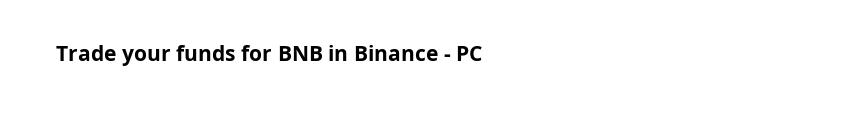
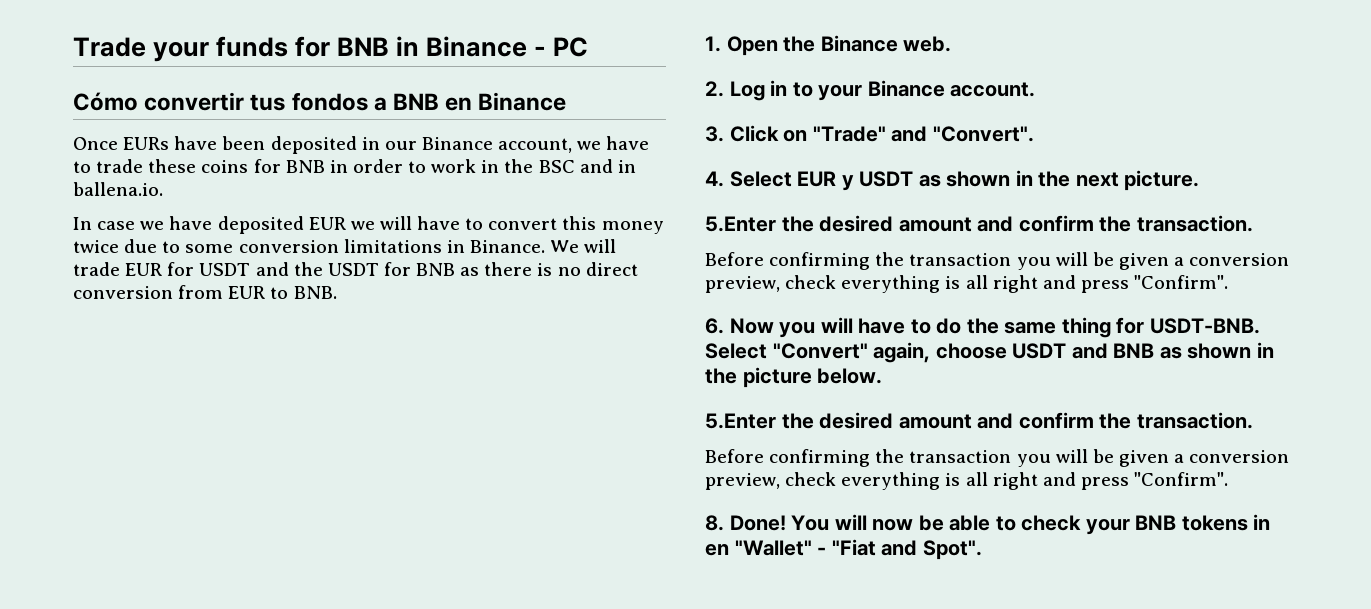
+ Cómo convertir tus fondos a BNB en Binance
+ Once EURs have been deposited in our Binance account, we have to trade these coins for BNB in order to work in the BSC and in ballena.io.
+ In case we have deposited EUR we will have to convert this money twice due to some conversion limitations in Binance. We will trade EUR for USDT and the USDT for BNB as there is no direct conversion from EUR to BNB.
+ 1. Open the Binance web.
+ 2. Log in to your Binance account.
+ 3. Click on "Trade" and "Convert".
+ 4. Select EUR y USDT as shown in the next picture.
+ 5.Enter the desired amount and confirm the transaction.
+ Before confirming the transaction you will be given a conversion preview, check everything is all right and press "Confirm".
+ 6. Now you will have to do the same thing for USDT-BNB. Select "Convert" again, choose USDT and BNB as shown in the picture below.
+ 5.Enter the desired amount and confirm the transaction.
+ Before confirming the transaction you will be given a conversion preview, check everything is all right and press "Confirm".
+ 8. Done! You will now be able to check your BNB tokens in en "Wallet" - "Fiat and Spot".

